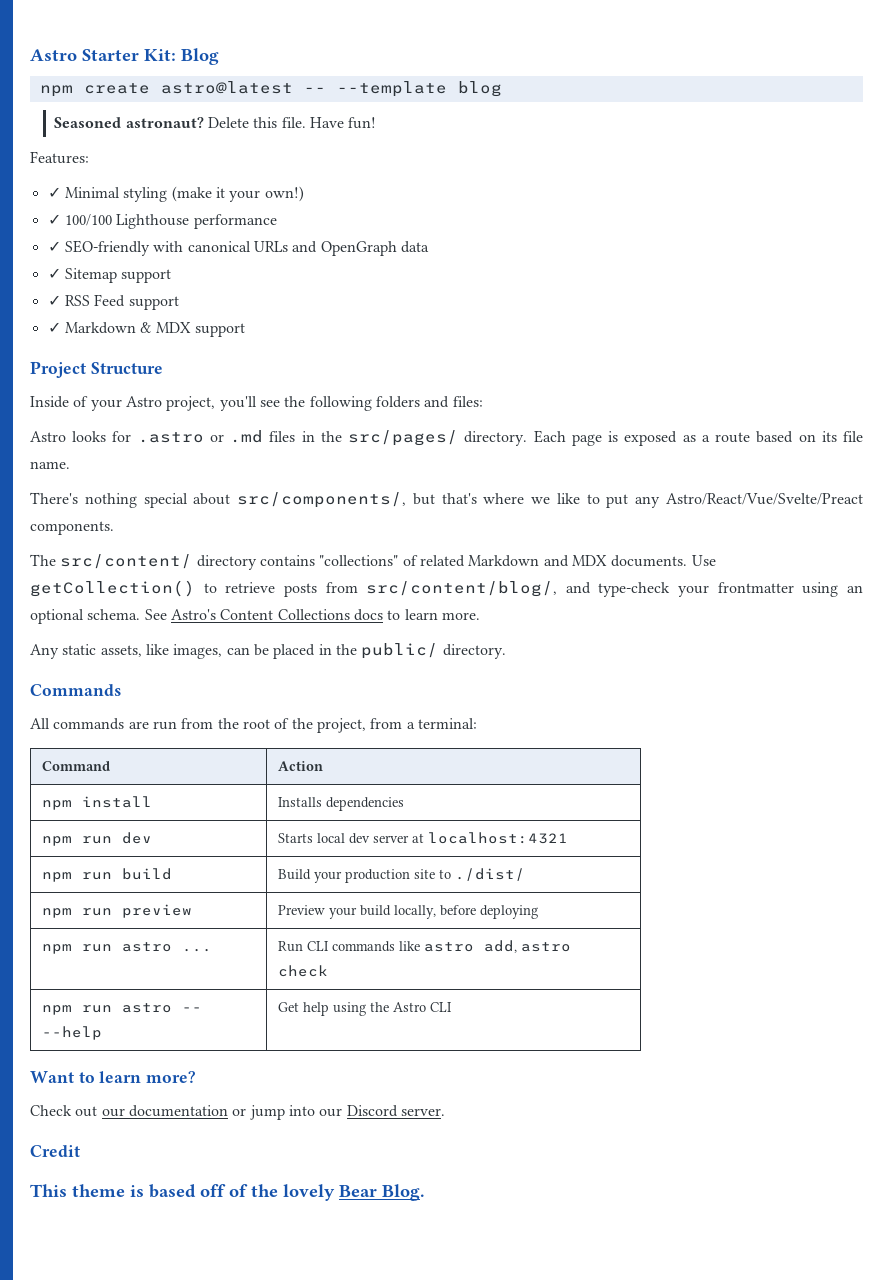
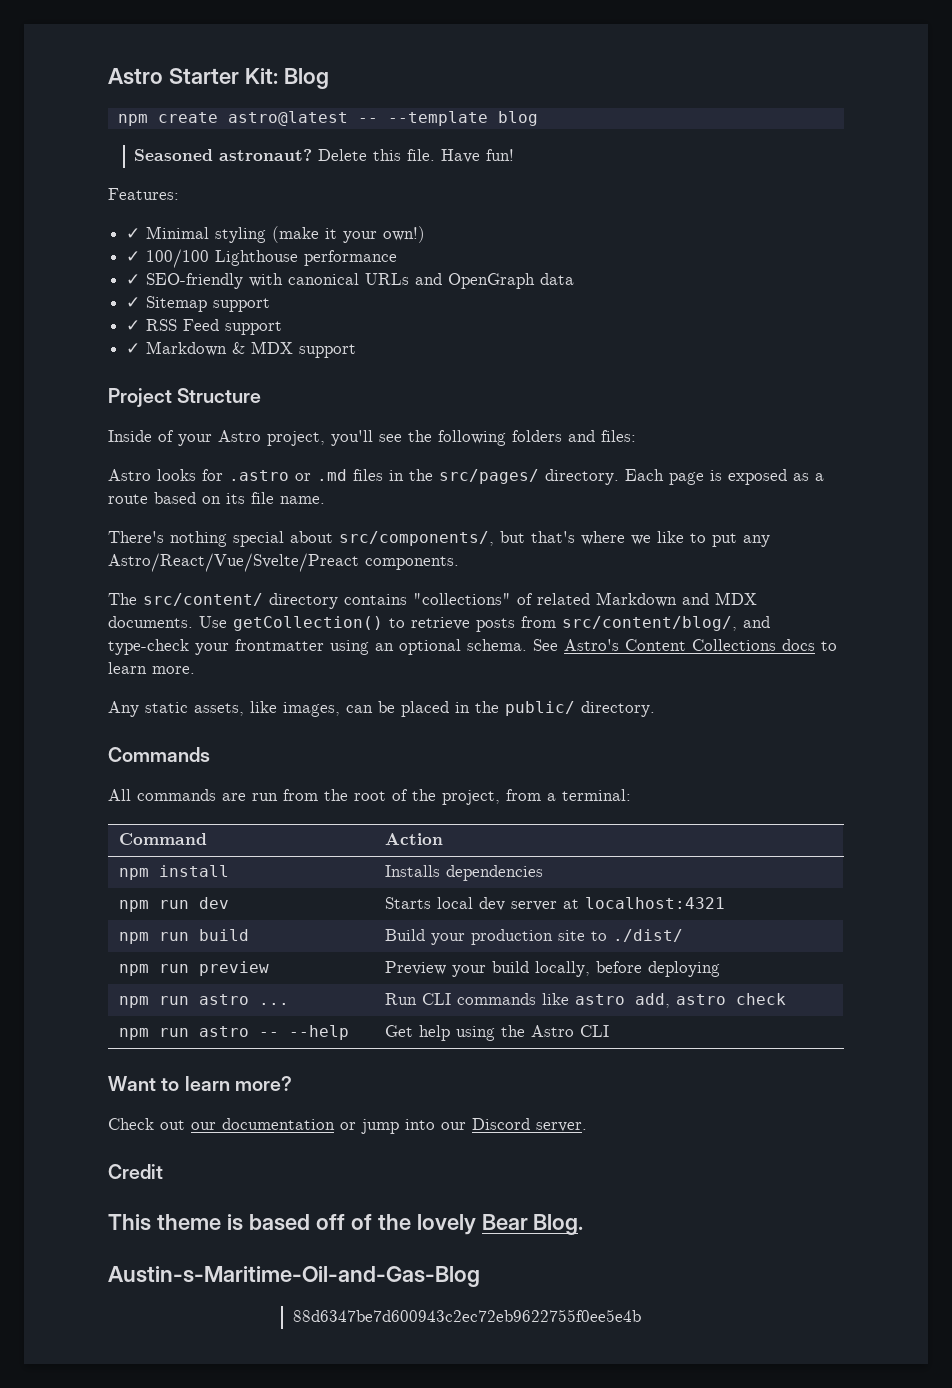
+ Austin-s-Maritime-Oil-and-Gas-Blog
+ 88d6347be7d600943c2ec72eb9622755f0ee5e4b

